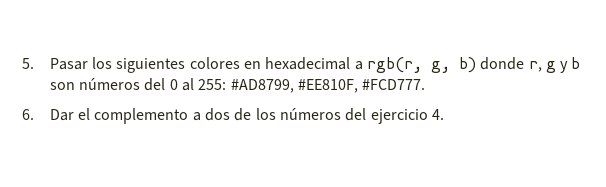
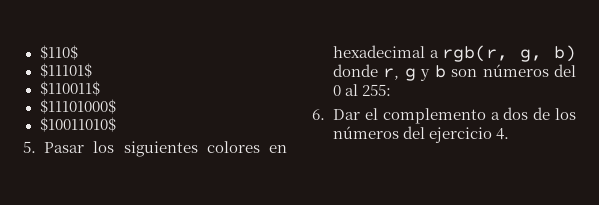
+ $110$
+ $11101$
+ $110011$
+ $11101000$
+ $10011010$
- 5. Pasar los siguientes colores en hexadecimal a rgb(r, g, b) donde r, g y b son números del 0 al 255: #AD8799, #EE810F, #FCD777.
+ 5. Pasar los siguientes colores en hexadecimal a rgb(r, g, b) donde r, g y b son números del 0 al 255:

